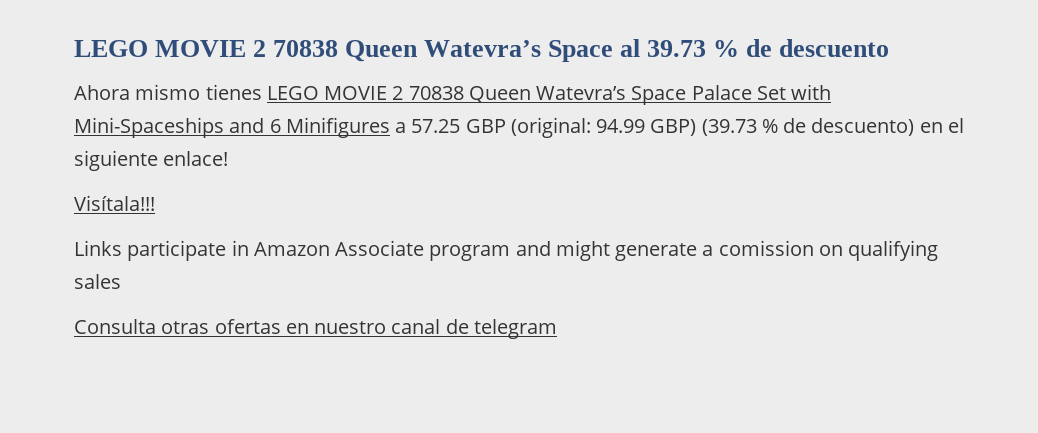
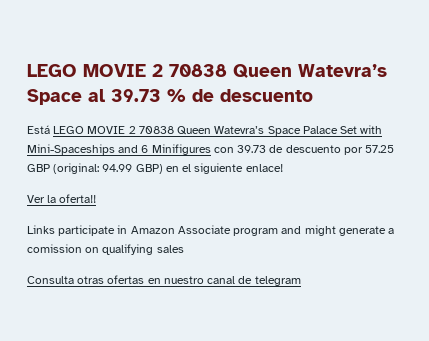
- Ahora mismo tienes LEGO MOVIE 2 70838 Queen Watevra’s Space Palace Set with Mini-Spaceships and 6 Minifigures a 57.25 GBP (original: 94.99 GBP) (39.73 % de descuento) en el siguiente enlace!
+ Está LEGO MOVIE 2 70838 Queen Watevra’s Space Palace Set with Mini-Spaceships and 6 Minifigures con 39.73 de descuento por 57.25 GBP (original: 94.99 GBP) en el siguiente enlace!
- Visítala!!!
+ Ver la oferta!!

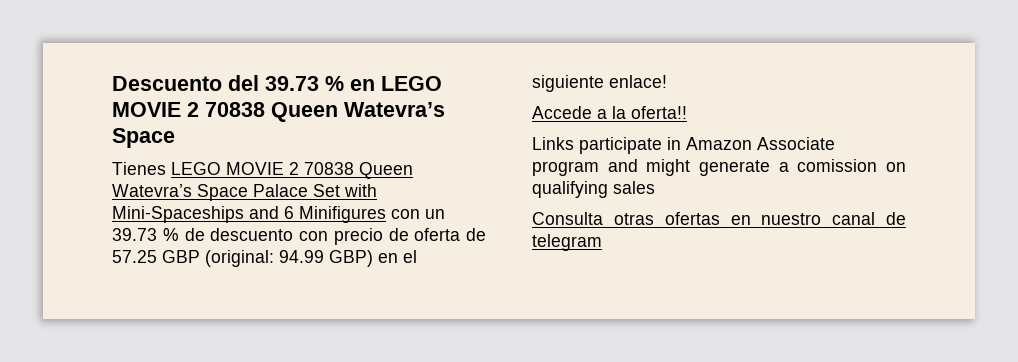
- LEGO MOVIE 2 70838 Queen Watevra’s Space al 39.73 % de descuento
- Está LEGO MOVIE 2 70838 Queen Watevra’s Space Palace Set with Mini-Spaceships and 6 Minifigures con 39.73 de descuento por 57.25 GBP (original: 94.99 GBP) en el siguiente enlace!
+ Descuento del 39.73 % en LEGO MOVIE 2 70838 Queen Watevra’s Space
+ Tienes LEGO MOVIE 2 70838 Queen Watevra’s Space Palace Set with Mini-Spaceships and 6 Minifigures con un 39.73 % de descuento con precio de oferta de 57.25 GBP (original: 94.99 GBP) en el siguiente enlace!
- Ver la oferta!!
+ Accede a la oferta!!

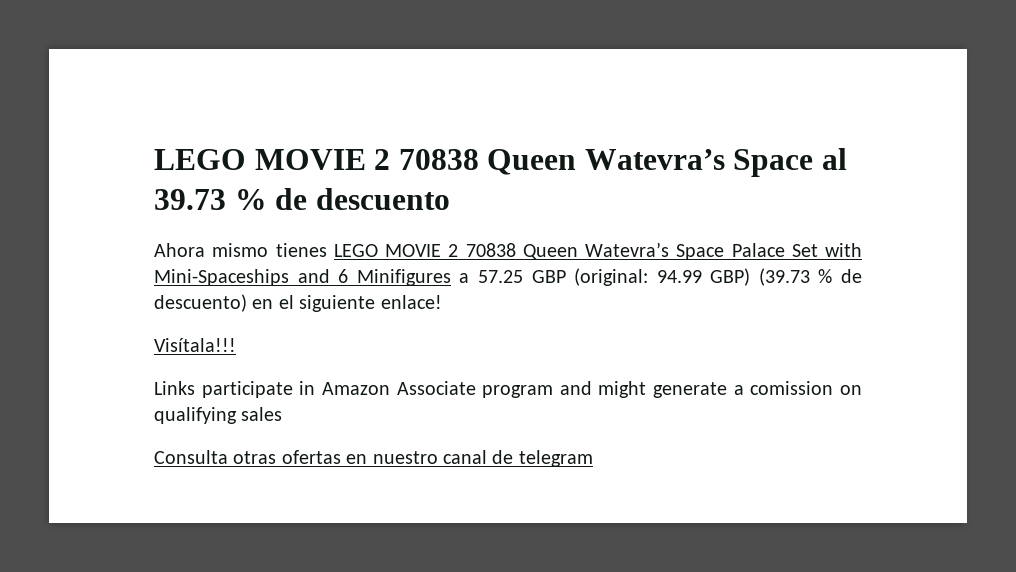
- Descuento del 39.73 % en LEGO MOVIE 2 70838 Queen Watevra’s Space
- Tienes LEGO MOVIE 2 70838 Queen Watevra’s Space Palace Set with Mini-Spaceships and 6 Minifigures con un 39.73 % de descuento con precio de oferta de 57.25 GBP (original: 94.99 GBP) en el siguiente enlace!
+ LEGO MOVIE 2 70838 Queen Watevra’s Space al 39.73 % de descuento
+ Ahora mismo tienes LEGO MOVIE 2 70838 Queen Watevra’s Space Palace Set with Mini-Spaceships and 6 Minifigures a 57.25 GBP (original: 94.99 GBP) (39.73 % de descuento) en el siguiente enlace!
- Accede a la oferta!!
+ Visítala!!!

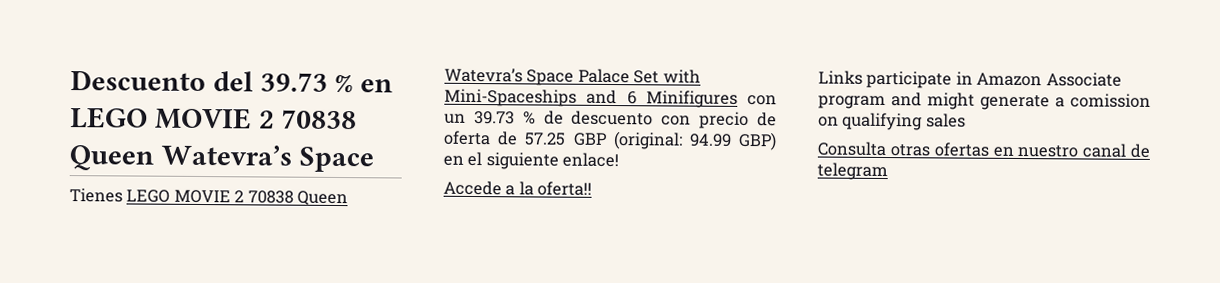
- LEGO MOVIE 2 70838 Queen Watevra’s Space al 39.73 % de descuento
- Ahora mismo tienes LEGO MOVIE 2 70838 Queen Watevra’s Space Palace Set with Mini-Spaceships and 6 Minifigures a 57.25 GBP (original: 94.99 GBP) (39.73 % de descuento) en el siguiente enlace!
+ Descuento del 39.73 % en LEGO MOVIE 2 70838 Queen Watevra’s Space
+ Tienes LEGO MOVIE 2 70838 Queen Watevra’s Space Palace Set with Mini-Spaceships and 6 Minifigures con un 39.73 % de descuento con precio de oferta de 57.25 GBP (original: 94.99 GBP) en el siguiente enlace!
- Visítala!!!
+ Accede a la oferta!!

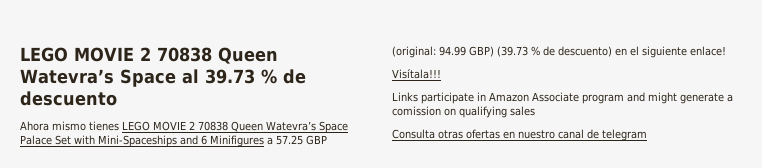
- Descuento del 39.73 % en LEGO MOVIE 2 70838 Queen Watevra’s Space
- Tienes LEGO MOVIE 2 70838 Queen Watevra’s Space Palace Set with Mini-Spaceships and 6 Minifigures con un 39.73 % de descuento con precio de oferta de 57.25 GBP (original: 94.99 GBP) en el siguiente enlace!
+ LEGO MOVIE 2 70838 Queen Watevra’s Space al 39.73 % de descuento
+ Ahora mismo tienes LEGO MOVIE 2 70838 Queen Watevra’s Space Palace Set with Mini-Spaceships and 6 Minifigures a 57.25 GBP (original: 94.99 GBP) (39.73 % de descuento) en el siguiente enlace!
- Accede a la oferta!!
+ Visítala!!!

